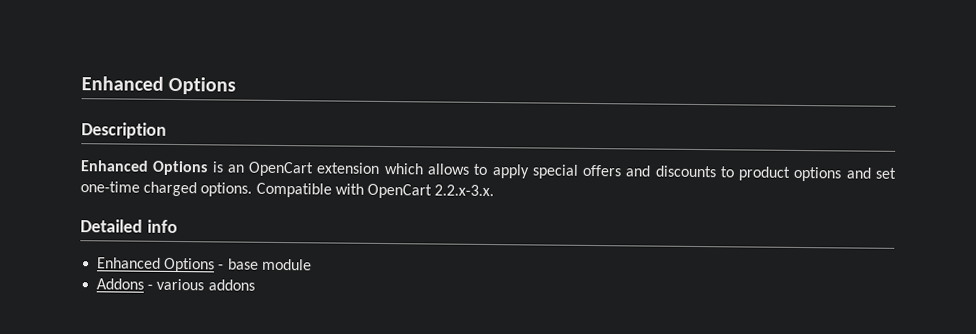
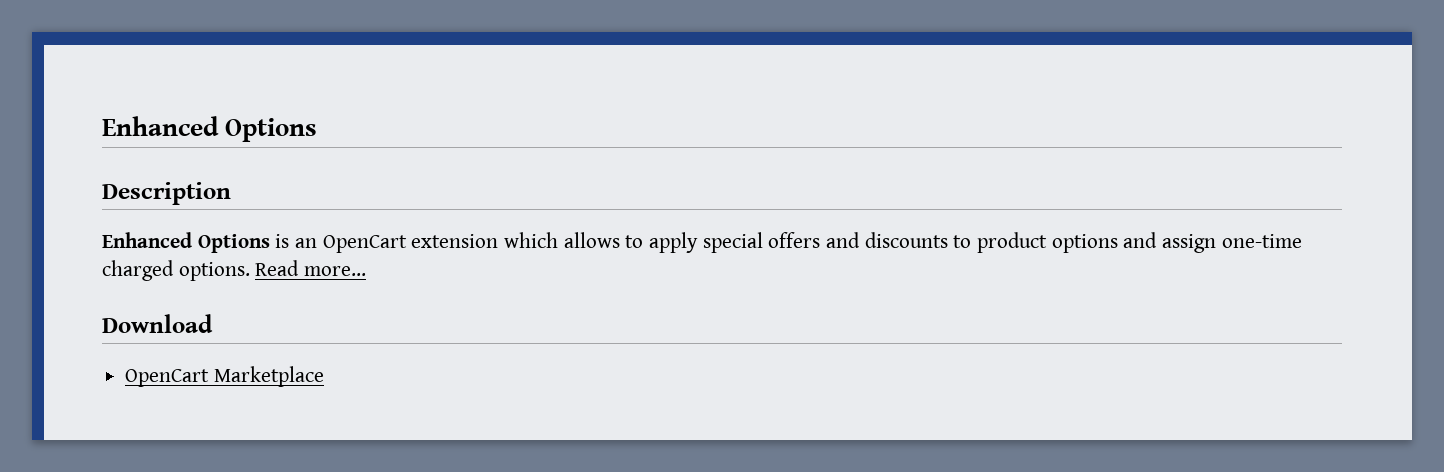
- Enhanced Options is an OpenCart extension which allows to apply special offers and discounts to product options and set one-time charged options.
+ Enhanced Options is an OpenCart extension which allows to apply special offers and discounts to product options and assign one-time charged options.
- Compatible with OpenCart 2.2.x-3.x.
- Detailed info
- Enhanced Options - base module
- Addons - various addons
+ Read more...
+ Download
+ OpenCart Marketplace

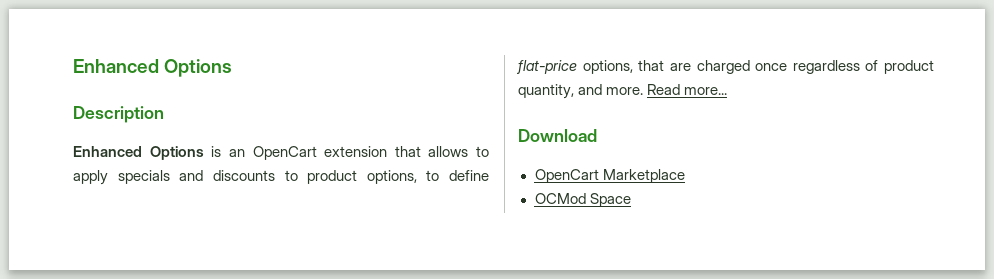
- Enhanced Options is an OpenCart extension which allows to apply special offers and discounts to product options and assign one-time charged options.
+ Enhanced Options is an OpenCart extension that allows to apply specials and discounts to product options, to define flat-price options, that are charged once regardless of product quantity, and more.
+ OCMod Space

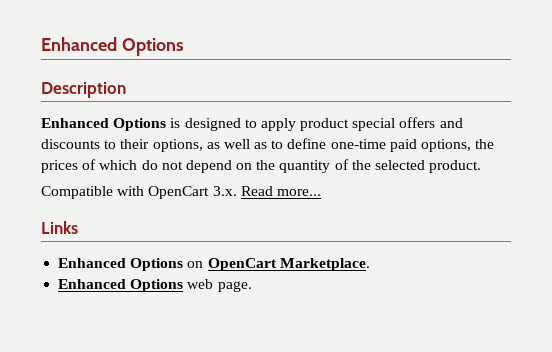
- Enhanced Options is an OpenCart extension that allows to apply specials and discounts to product options, to define flat-price options, that are charged once regardless of product quantity, and more. Read more...
- Download
- OpenCart Marketplace
- OCMod Space
+ Enhanced Options is designed to apply product special offers and discounts to their options, as well as to define one-time paid options, the prices of which do not depend on the quantity of the selected product.
+ Compatible with OpenCart 3.x. Read more...
+ Links
+ Enhanced Options on OpenCart Marketplace.
+ Enhanced Options web page.

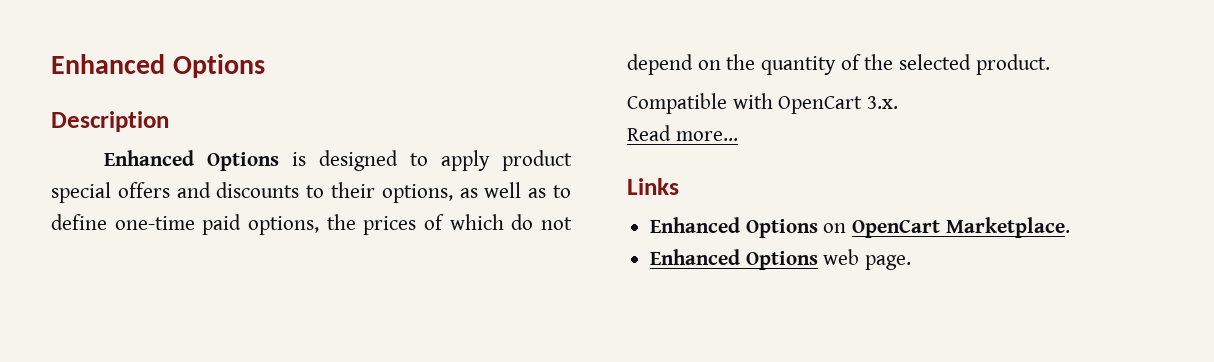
- Compatible with OpenCart 3.x. Read more...
+ Compatible with OpenCart 3.x.
+ Read more...

